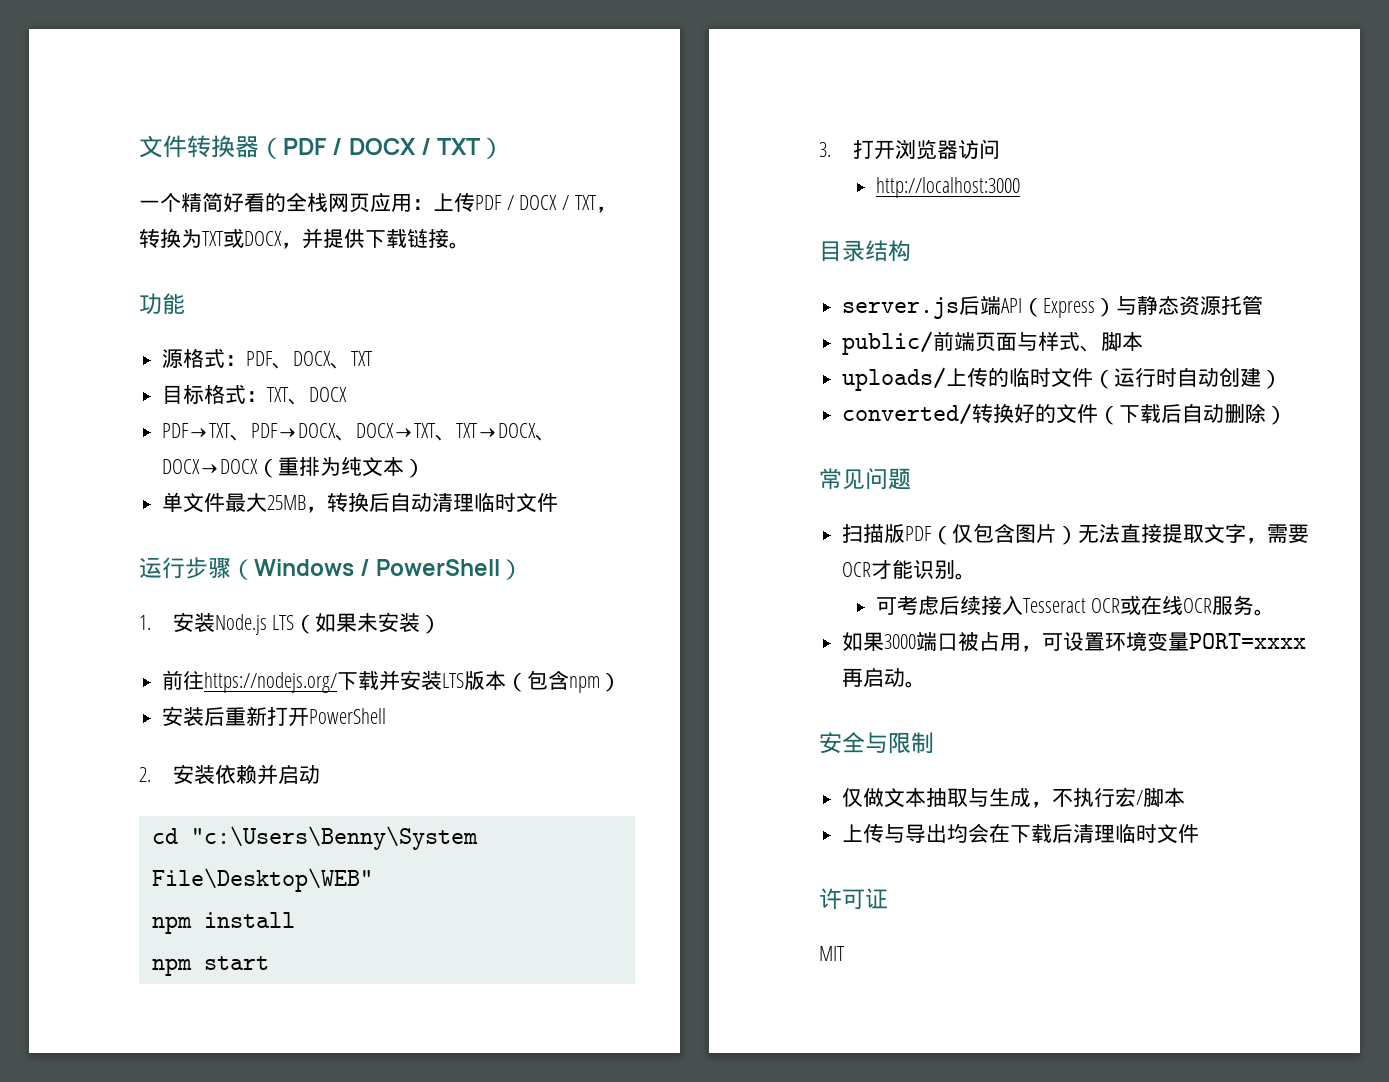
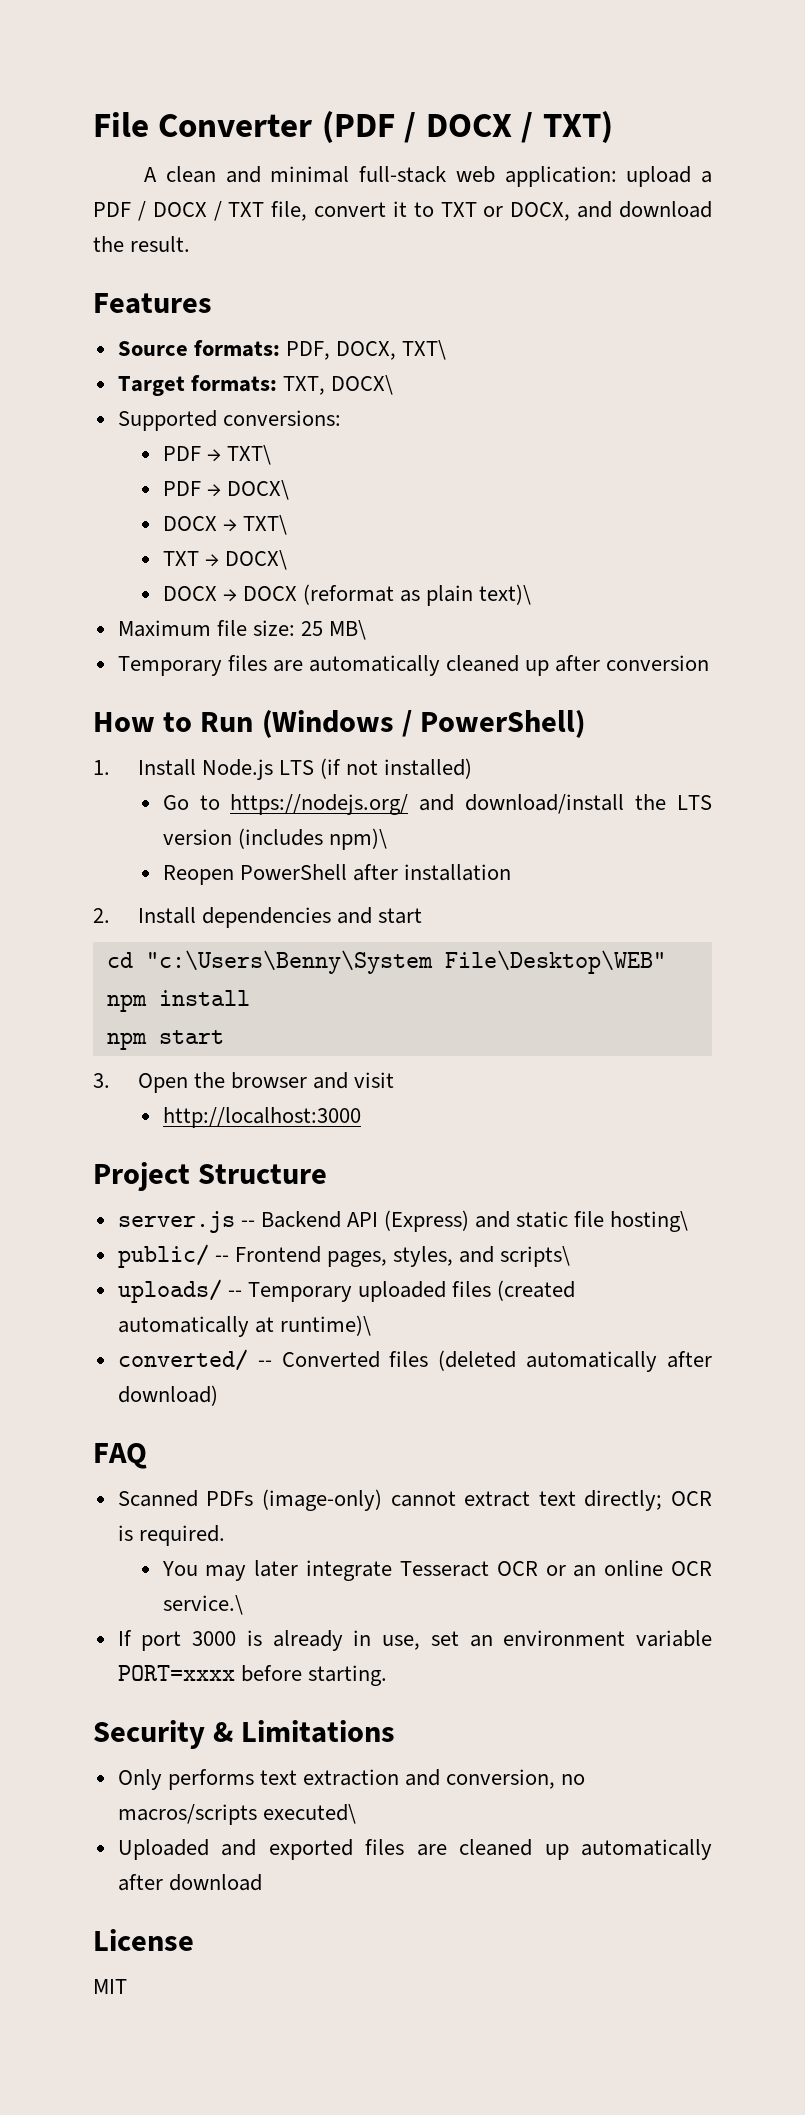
- 文件转换器（PDF / DOCX / TXT）
- 一个精简好看的全栈网页应用：上传PDF / DOCX / TXT，转换为TXT或DOCX，并提供下载链接。
- 功能
- 源格式：PDF、DOCX、TXT
- 目标格式：TXT、DOCX
- PDF→TXT、PDF→DOCX、DOCX→TXT、TXT→DOCX、DOCX→DOCX（重排为纯文本）
- 单文件最大25MB，转换后自动清理临时文件
- 运行步骤（Windows / PowerShell）
+ File Converter (PDF / DOCX / TXT)
+ A clean and minimal full-stack web application: upload a PDF / DOCX / TXT file, convert it to TXT or DOCX, and download the result.
+ Features
+ Source formats: PDF, DOCX, TXT\
+ Target formats: TXT, DOCX\
+ Supported conversions:
+ PDF → TXT\
+ PDF → DOCX\
+ DOCX → TXT\
+ TXT → DOCX\
+ DOCX → DOCX (reformat as plain text)\
+ Maximum file size: 25 MB\
+ Temporary files are automatically cleaned up after conversion
+ How to Run (Windows / PowerShell)
- 1.安装Node.js LTS（如果未安装）
- 前往https://nodejs.org/下载并安装LTS版本（包含npm）
- 安装后重新打开PowerShell
+ 1. Install Node.js LTS (if not installed)
+ Go to https://nodejs.org/ and download/install the LTS version (includes npm)\
+ Reopen PowerShell after installation
- 2.安装依赖并启动
+ 2. Install dependencies and start
- 3.打开浏览器访问
+ 3. Open the browser and visit
- 目录结构
+ Project Structure
- server.js后端API（Express）与静态资源托管
- public/前端页面与样式、脚本
- uploads/上传的临时文件（运行时自动创建）
- converted/转换好的文件（下载后自动删除）
- 常见问题
- 扫描版PDF（仅包含图片）无法直接提取文字，需要OCR才能识别。
- 可考虑后续接入Tesseract OCR或在线OCR服务。
- 如果3000端口被占用，可设置环境变量PORT=xxxx再启动。
- 安全与限制
- 仅做文本抽取与生成，不执行宏/脚本
- 上传与导出均会在下载后清理临时文件
- 许可证
+ server.js -- Backend API (Express) and static file hosting\
+ public/ -- Frontend pages, styles, and scripts\
+ uploads/ -- Temporary uploaded files (created automatically at runtime)\
+ converted/ -- Converted files (deleted automatically after download)
+ FAQ
+ Scanned PDFs (image-only) cannot extract text directly; OCR is required.
+ You may later integrate Tesseract OCR or an online OCR service.\
+ If port 3000 is already in use, set an environment variable PORT=xxxx before starting.
+ Security & Limitations
+ Only performs text extraction and conversion, no macros/scripts executed\
+ Uploaded and exported files are cleaned up automatically after download
+ License

